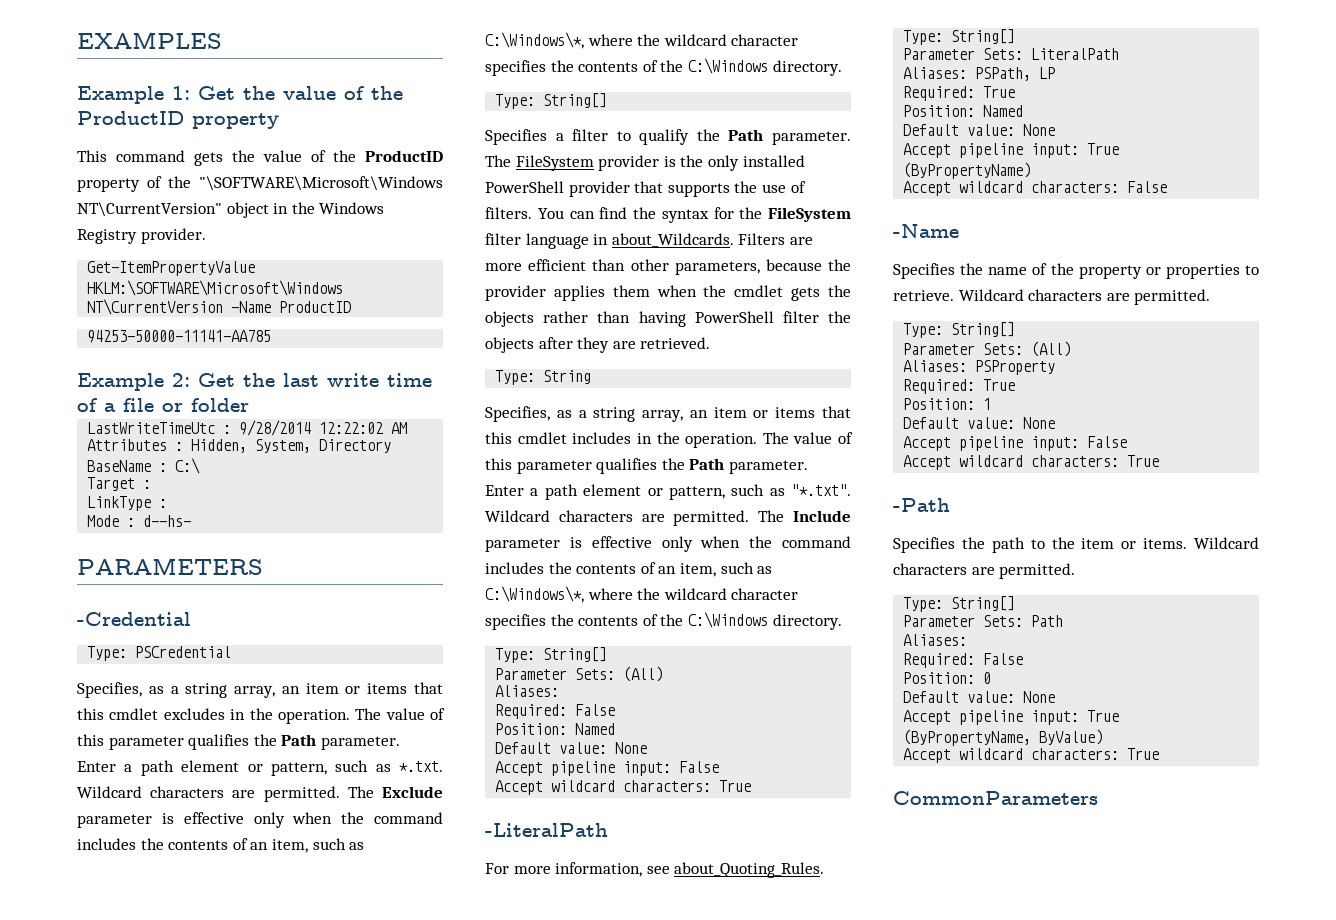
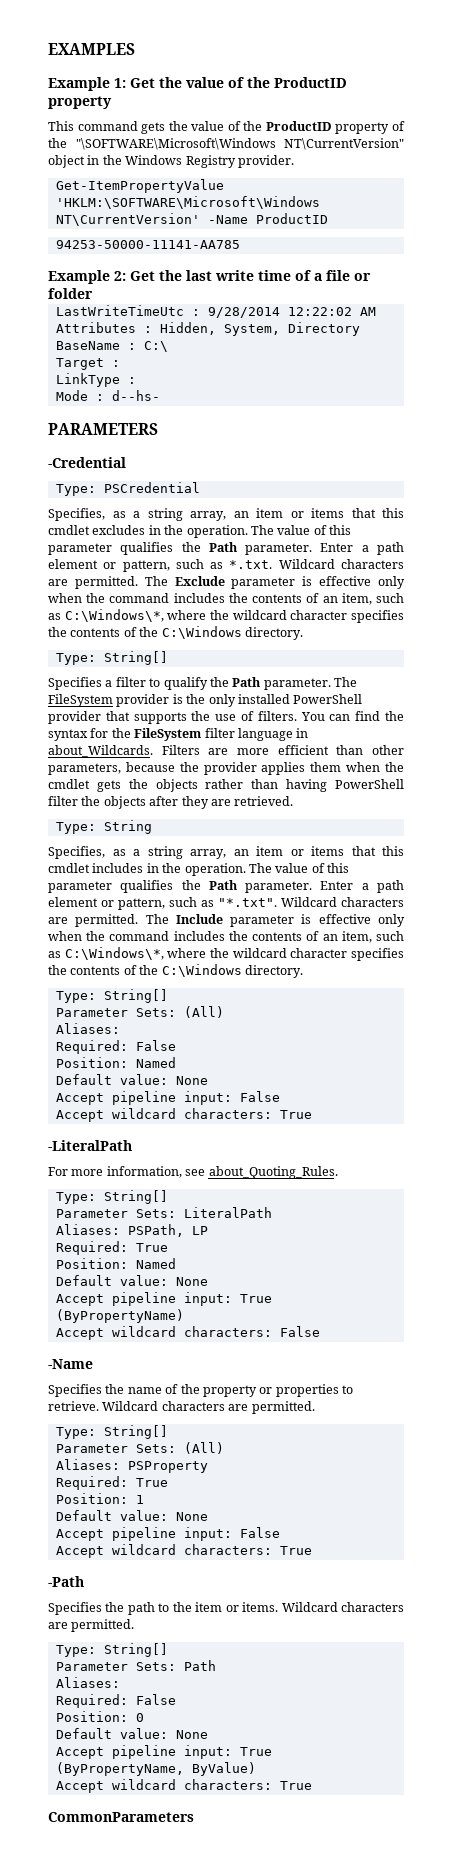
- Get-ItemPropertyValue HKLM:\SOFTWARE\Microsoft\Windows NT\CurrentVersion -Name ProductID
+ Get-ItemPropertyValue 'HKLM:\SOFTWARE\Microsoft\Windows NT\CurrentVersion' -Name ProductID

